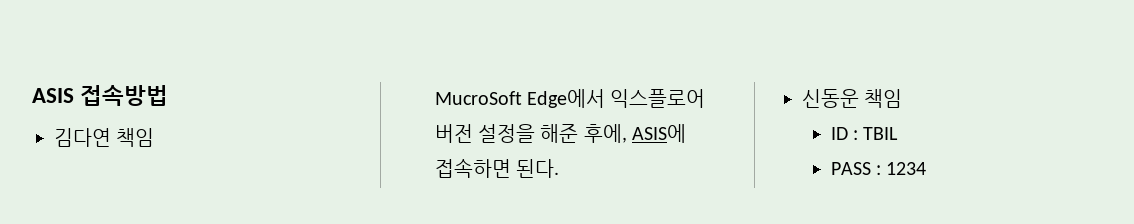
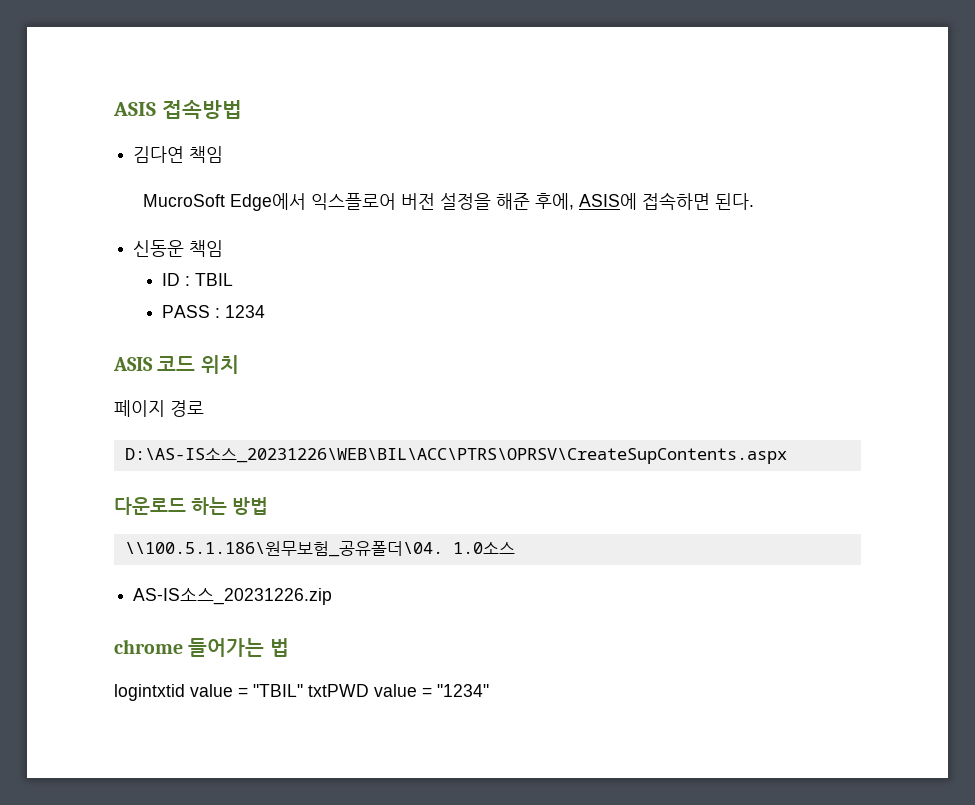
+ ASIS 코드 위치
+ 페이지 경로
+ D:\AS-IS소스_20231226\WEB\BIL\ACC\PTRS\OPRSV\CreateSupContents.aspx
+ 다운로드 하는 방법
+ \\100.5.1.186\원무보험_공유폴더\04. 1.0소스
+ AS-IS소스_20231226.zip
+ chrome 들어가는 법
+ logintxtid value = "TBIL" txtPWD value = "1234"

